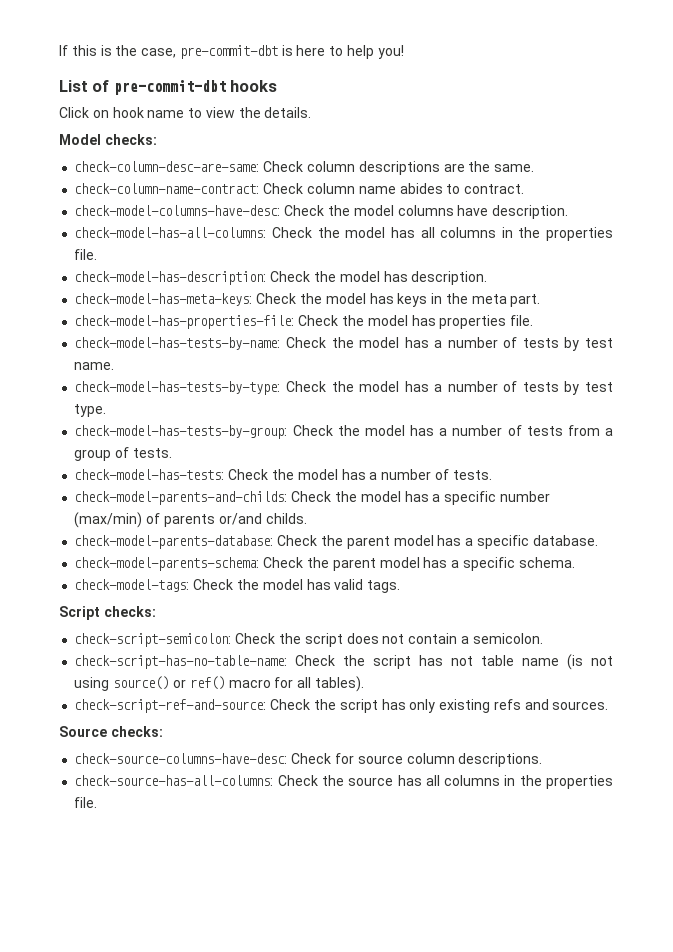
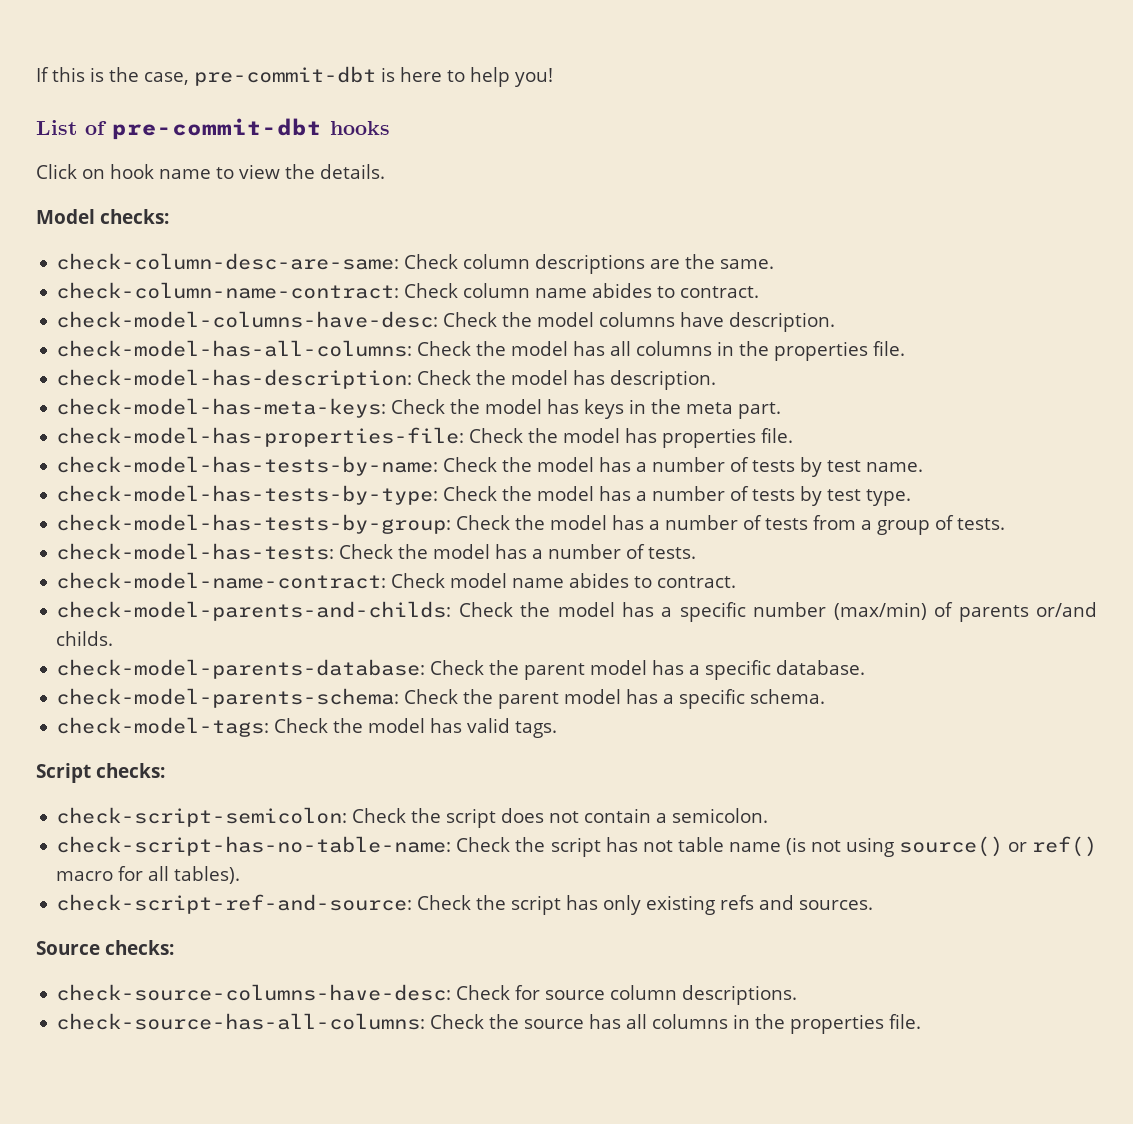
+ check-model-name-contract: Check model name abides to contract.

